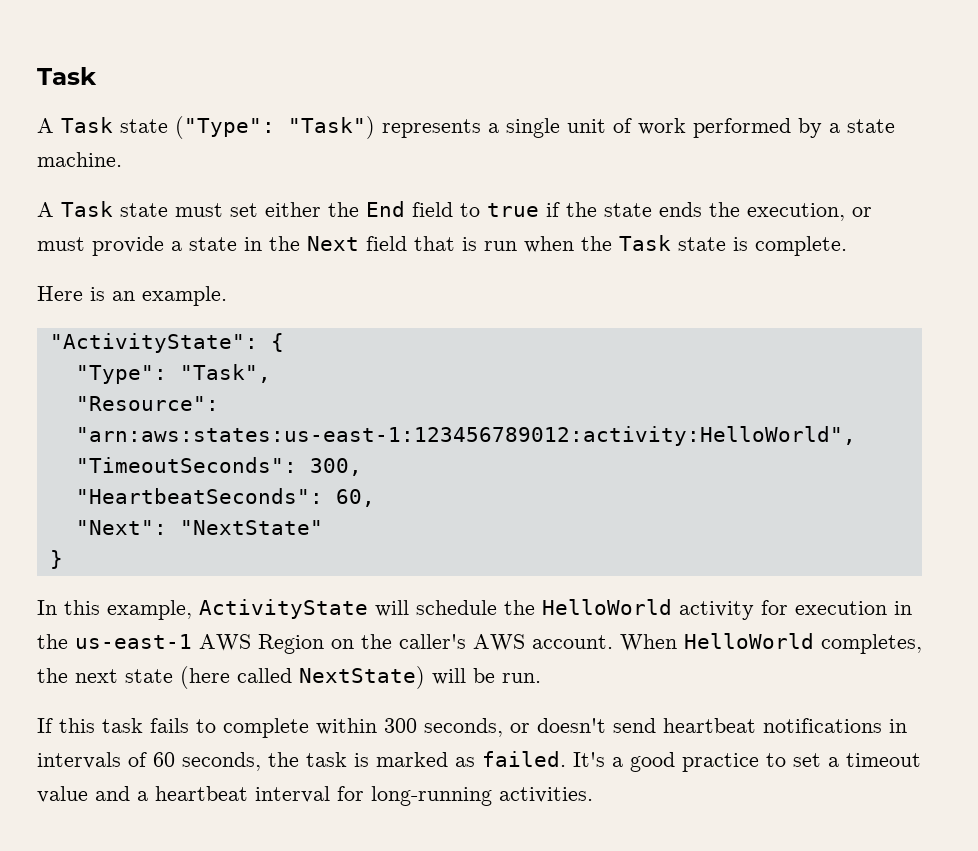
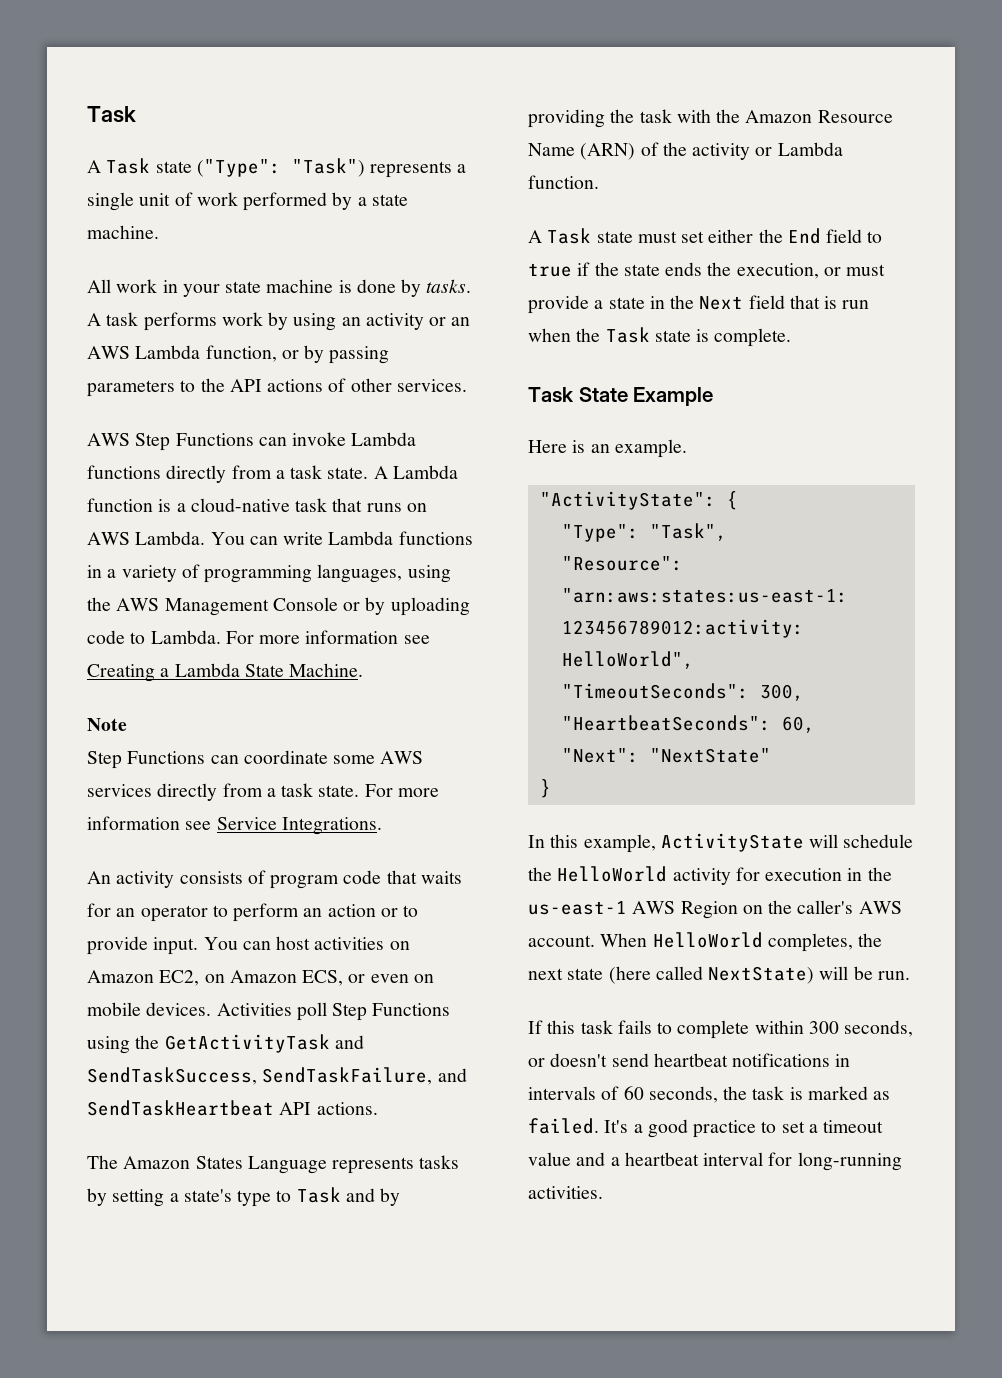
+ All work in your state machine is done by tasks. A task performs work by using an activity or an AWS Lambda function, or by passing parameters to the API actions of other services.
+ AWS Step Functions can invoke Lambda functions directly from a task state. A Lambda function is a cloud-native task that runs on AWS Lambda. You can write Lambda functions in a variety of programming languages, using the AWS Management Console or by uploading code to Lambda. For more information see Creating a Lambda State Machine.
+ Note
+ Step Functions can coordinate some AWS services directly from a task state. For more information see Service Integrations.
+ An activity consists of program code that waits for an operator to perform an action or to provide input. You can host activities on Amazon EC2, on Amazon ECS, or even on mobile devices. Activities poll Step Functions using the GetActivityTask and SendTaskSuccess, SendTaskFailure, and SendTaskHeartbeat API actions.
+ The Amazon States Language represents tasks by setting a state's type to Task and by providing the task with the Amazon Resource Name (ARN) of the activity or Lambda function.
+ Task State Example

